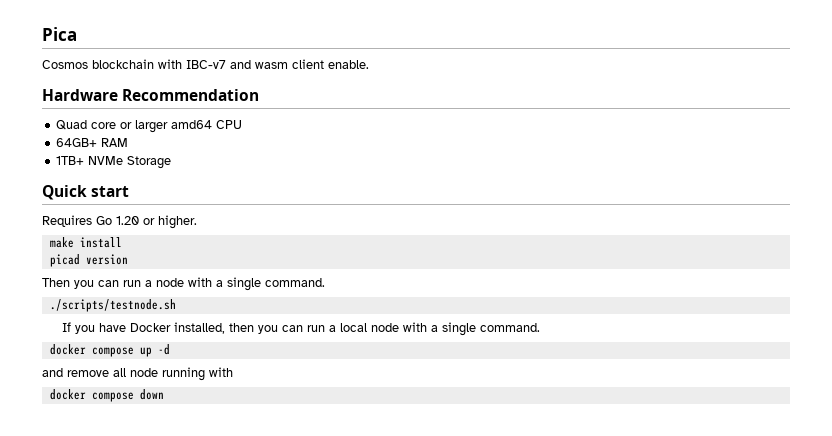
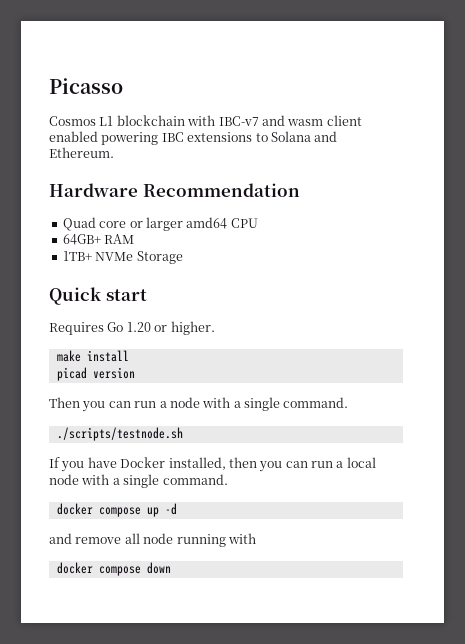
- Pica
+ Picasso
- Cosmos blockchain with IBC-v7 and wasm client enable.
+ Cosmos L1 blockchain with IBC-v7 and wasm client enabled powering IBC extensions to Solana and Ethereum.

